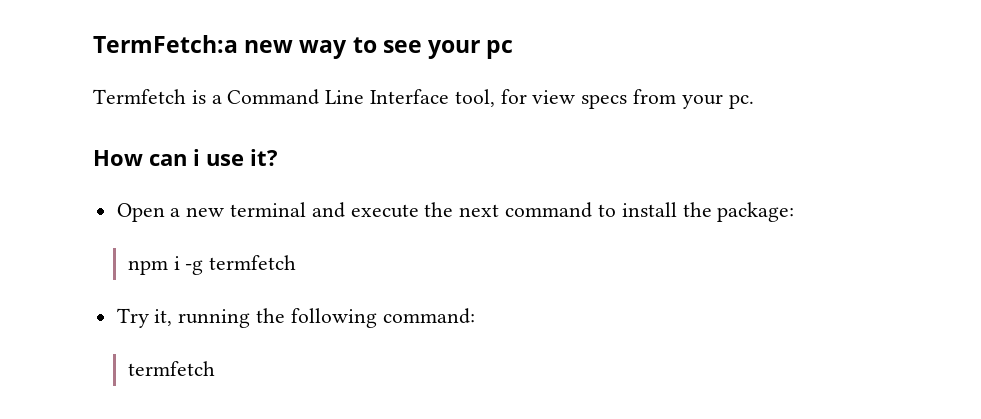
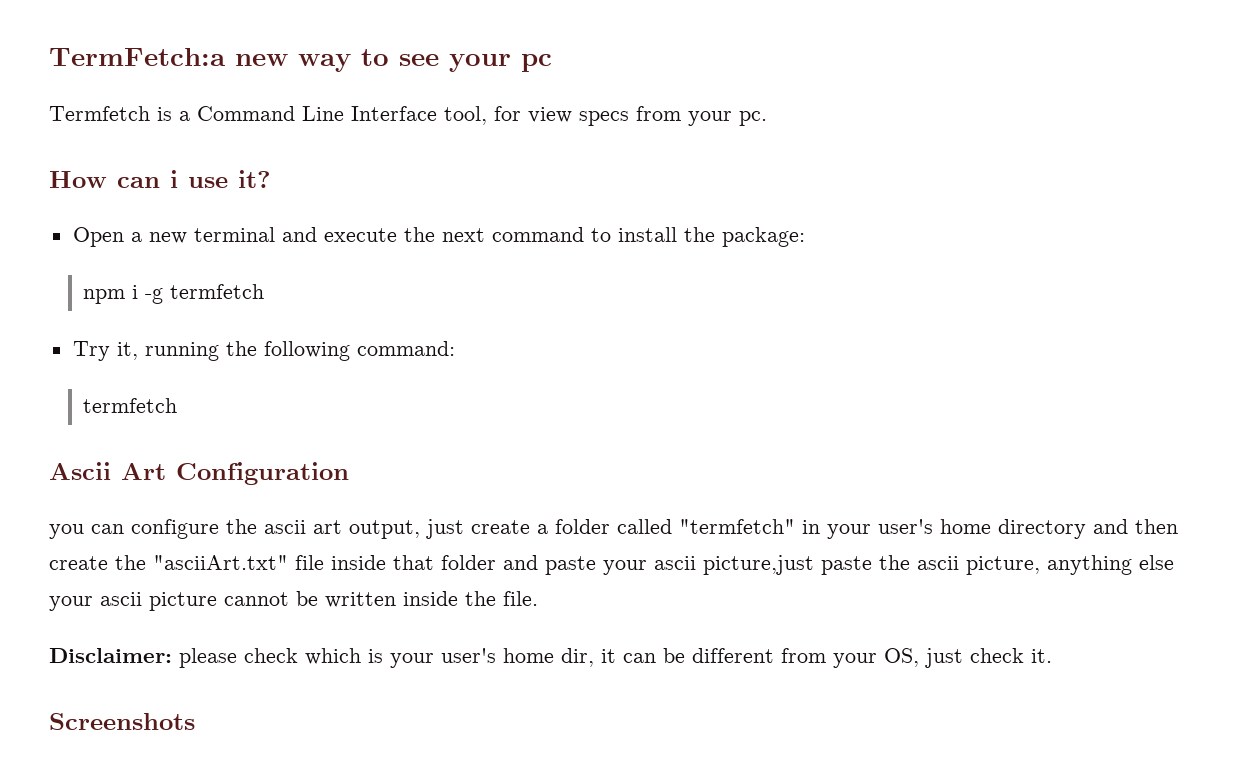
+ Ascii Art Configuration
+ you can configure the ascii art output, just create a folder called "termfetch" in your user's home directory and then create the "asciiArt.txt" file inside that folder and paste your ascii picture,just paste the ascii picture, anything else your ascii picture cannot be written inside the file.
+ Disclaimer: please check which is your user's home dir, it can be different from your OS, just check it.
+ Screenshots

